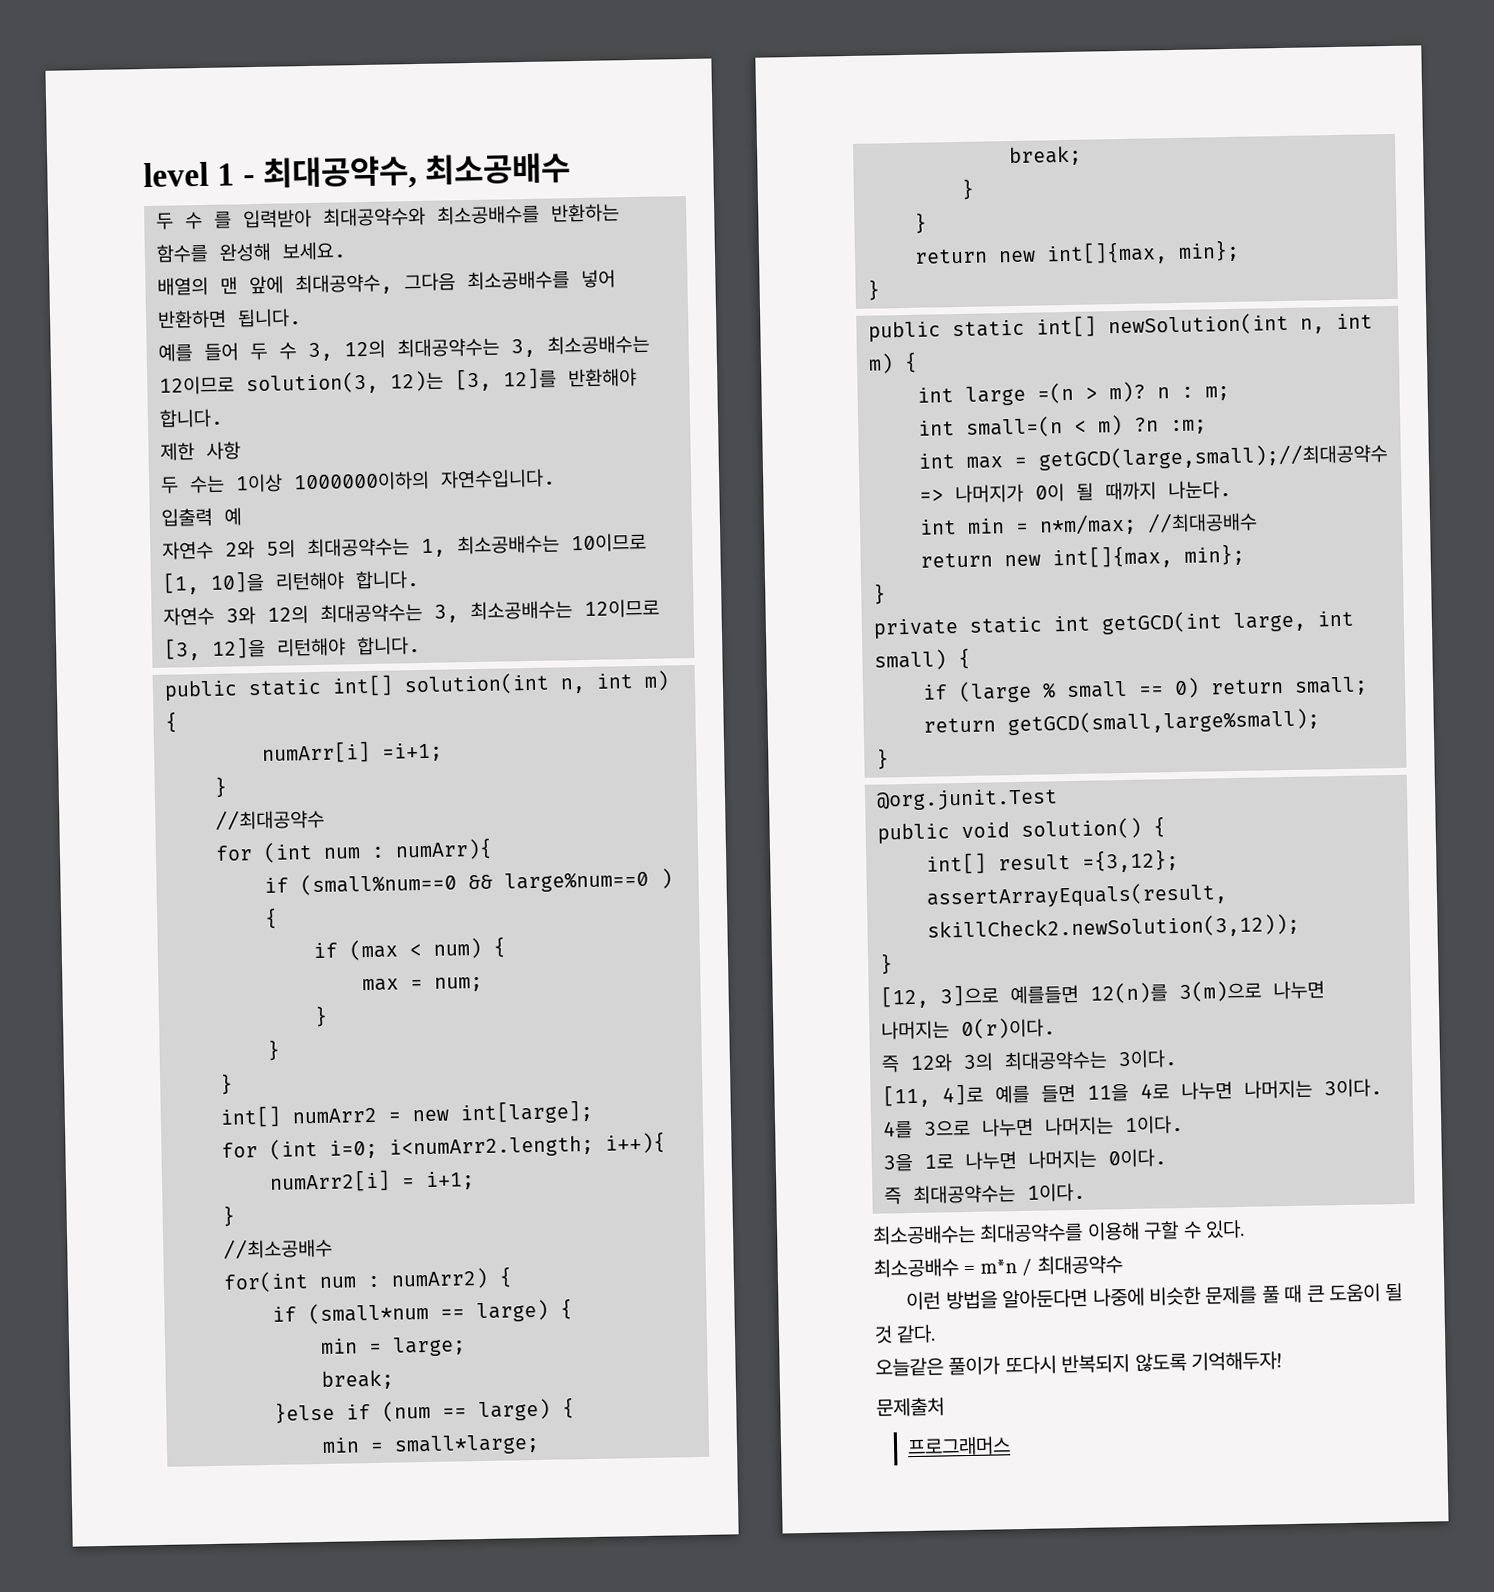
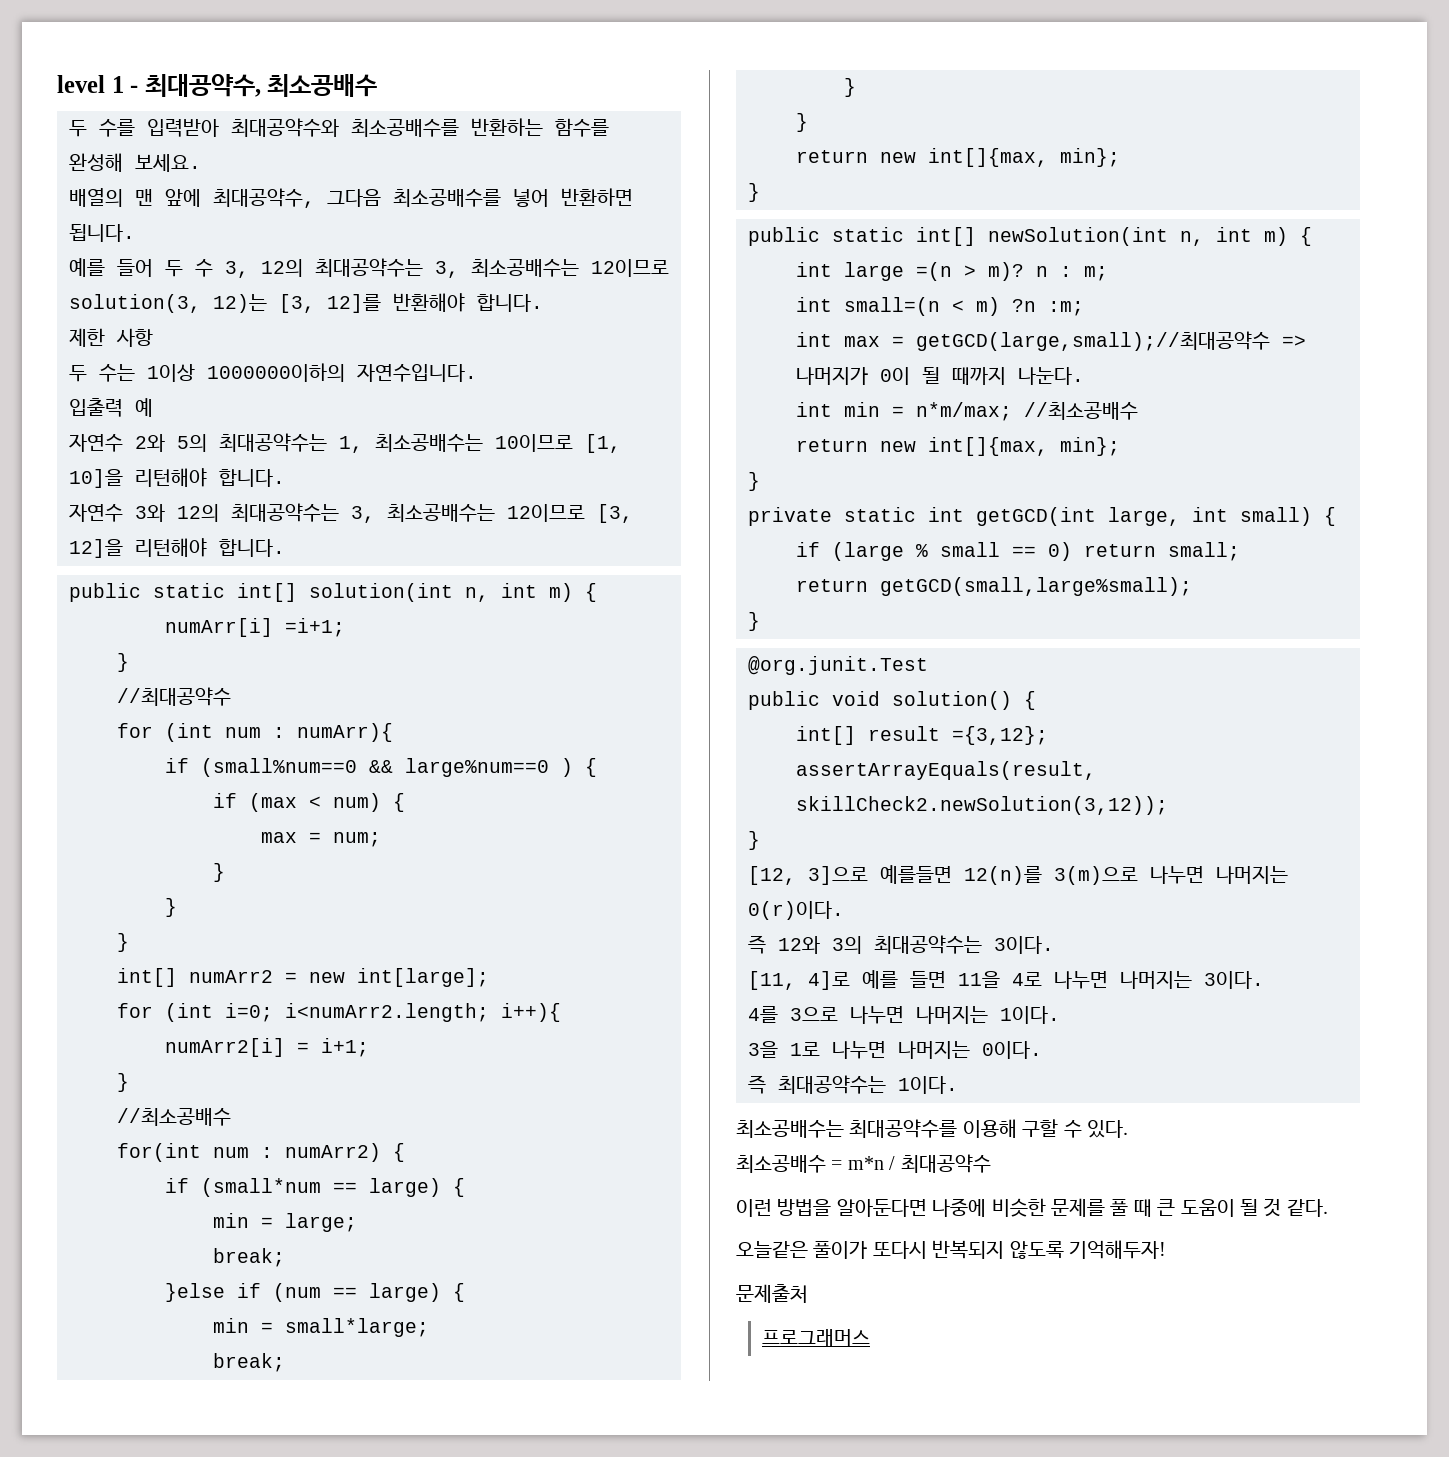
- 두 수 를 입력받아 최대공약수와 최소공배수를 반환하는 함수를 완성해 보세요.
+ 두 수를 입력받아 최대공약수와 최소공배수를 반환하는 함수를 완성해 보세요.
- int min = n*m/max; //최대공배수
+ int min = n*m/max; //최소공배수

